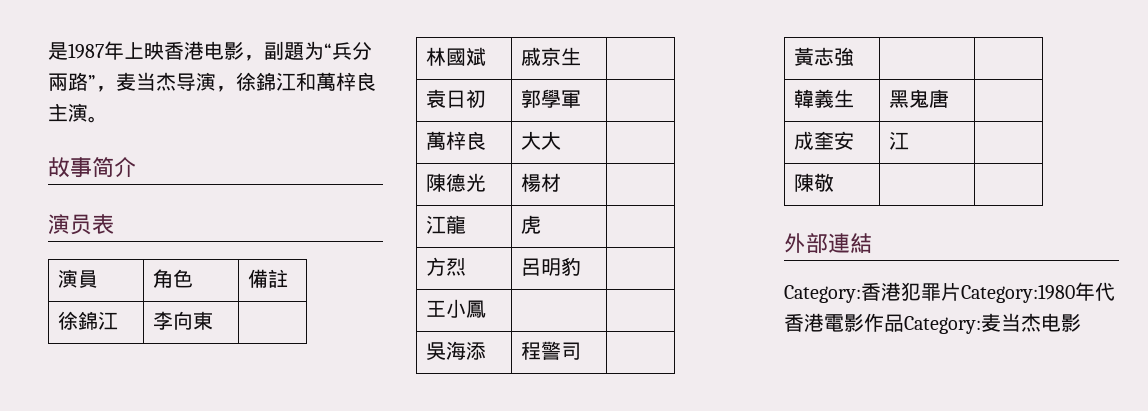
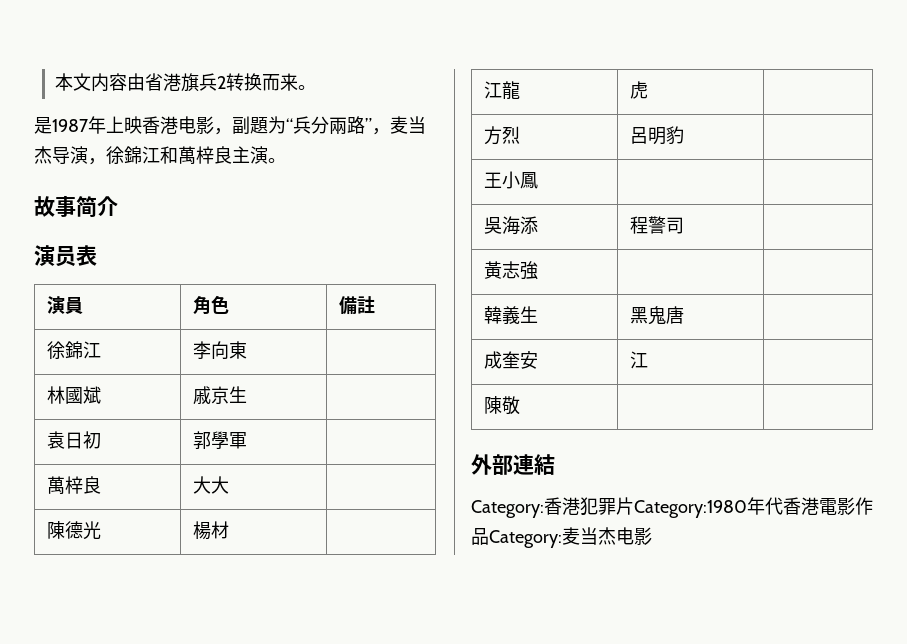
+ 本文内容由省港旗兵2转换而来。

